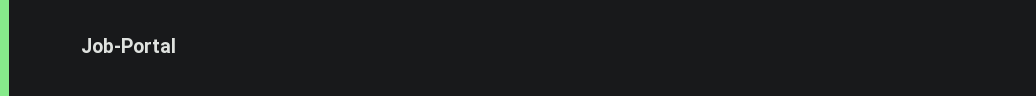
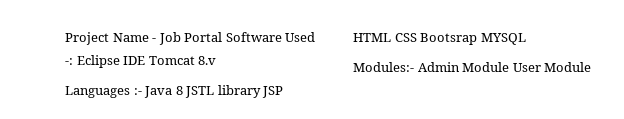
- Job-Portal
+ Project Name - Job Portal Software Used -: Eclipse IDE Tomcat 8.v
+ Languages :- Java 8 JSTL library JSP HTML CSS Bootsrap MYSQL
+ Modules:- Admin Module User Module

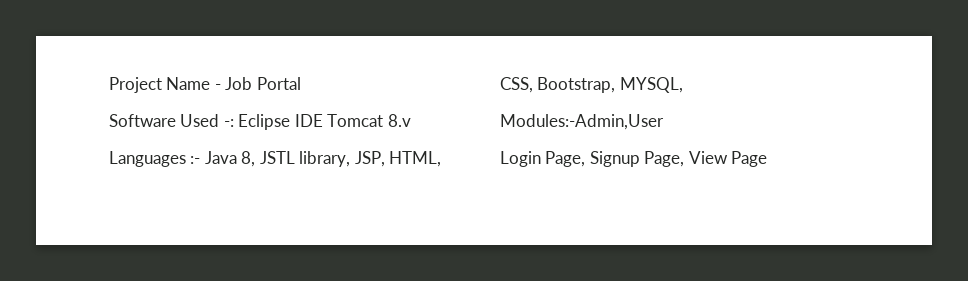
- Project Name - Job Portal Software Used -: Eclipse IDE Tomcat 8.v
+ Project Name - Job Portal
+ Software Used -: Eclipse IDE Tomcat 8.v
- Languages :- Java 8 JSTL library JSP HTML CSS Bootsrap MYSQL
- Modules:- Admin Module User Module
+ Languages :- Java 8, JSTL library, JSP, HTML, CSS, Bootstrap, MYSQL,
+ Modules:-Admin,User
+ Login Page, Signup Page, View Page

